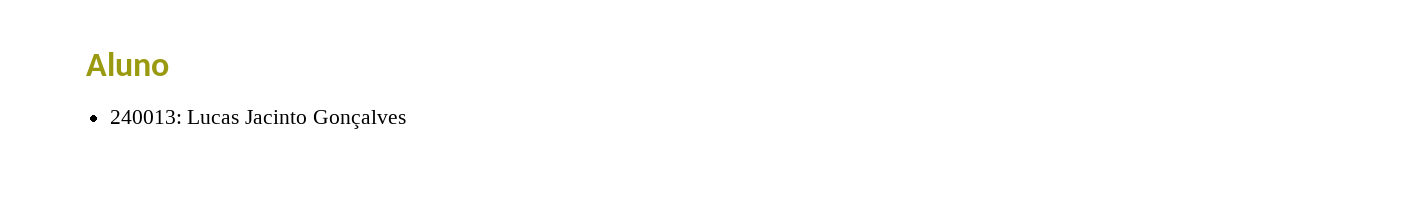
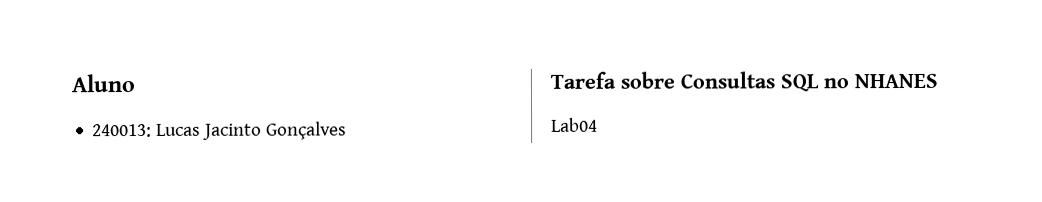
+ Tarefa sobre Consultas SQL no NHANES
+ Lab04

